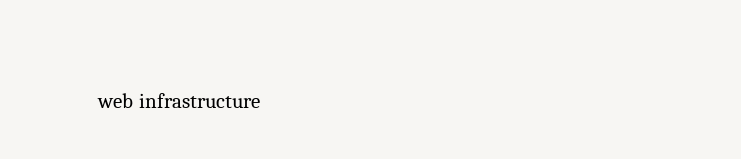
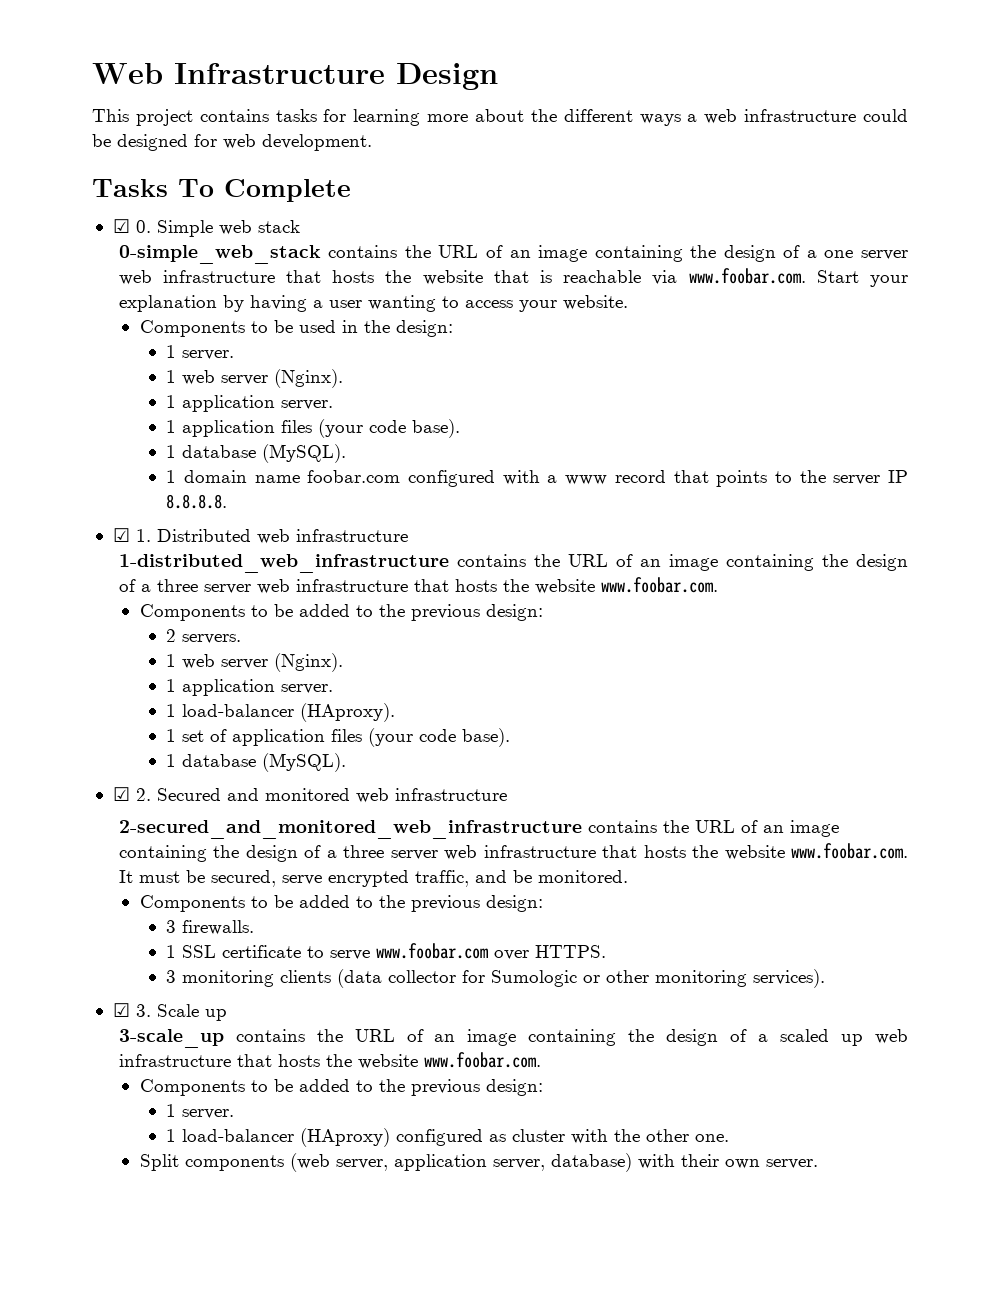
- web infrastructure
+ Web Infrastructure Design
+ This project contains tasks for learning more about the different ways a web infrastructure could be designed for web development.
+ Tasks To Complete
+ ☑ 0. Simple web stack
+ 0-simple_web_stack contains the URL of an image containing the design of a one server web infrastructure that hosts the website that is reachable via www.foobar.com. Start your explanation by having a user wanting to access your website.
+ Components to be used in the design:
+ 1 server.
+ 1 web server (Nginx).
+ 1 application server.
+ 1 application files (your code base).
+ 1 database (MySQL).
+ 1 domain name foobar.com configured with a www record that points to the server IP 8.8.8.8.
+ ☑ 1. Distributed web infrastructure
+ 1-distributed_web_infrastructure contains the URL of an image containing the design of a three server web infrastructure that hosts the website www.foobar.com.
+ Components to be added to the previous design:
+ 2 servers.
+ 1 web server (Nginx).
+ 1 application server.
+ 1 load-balancer (HAproxy).
+ 1 set of application files (your code base).
+ 1 database (MySQL).
+ ☑ 2. Secured and monitored web infrastructure
+ 2-secured_and_monitored_web_infrastructure contains the URL of an image containing the design of a three server web infrastructure that hosts the website www.foobar.com. It must be secured, serve encrypted traffic, and be monitored.
+ Components to be added to the previous design:
+ 3 firewalls.
+ 1 SSL certificate to serve www.foobar.com over HTTPS.
+ 3 monitoring clients (data collector for Sumologic or other monitoring services).
+ ☑ 3. Scale up
+ 3-scale_up contains the URL of an image containing the design of a scaled up web infrastructure that hosts the website www.foobar.com.
+ Components to be added to the previous design:
+ 1 server.
+ 1 load-balancer (HAproxy) configured as cluster with the other one.
+ Split components (web server, application server, database) with their own server.

